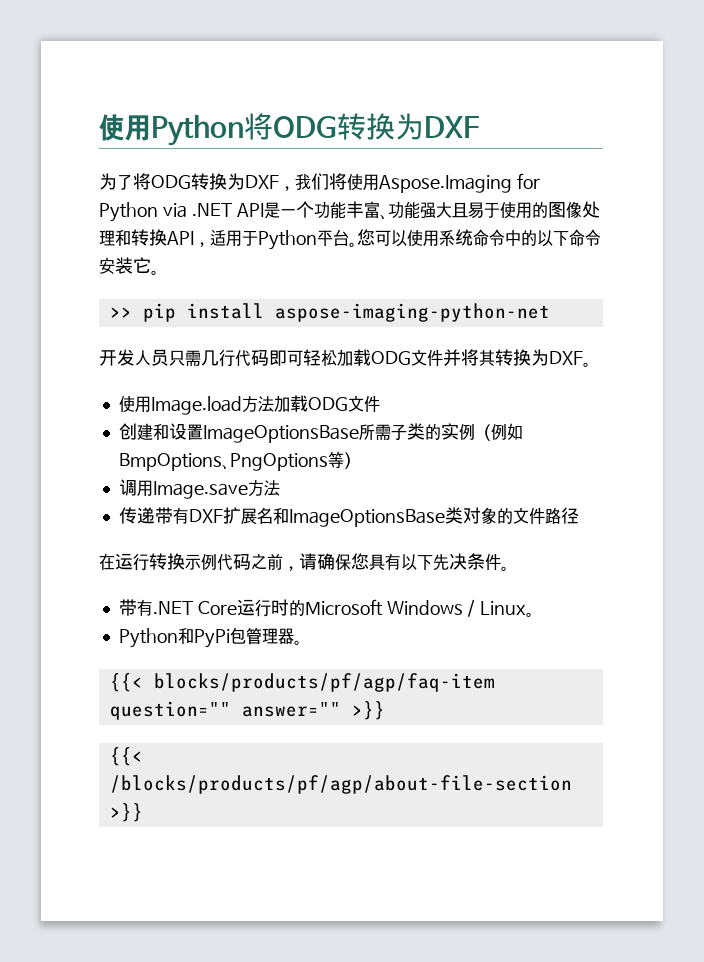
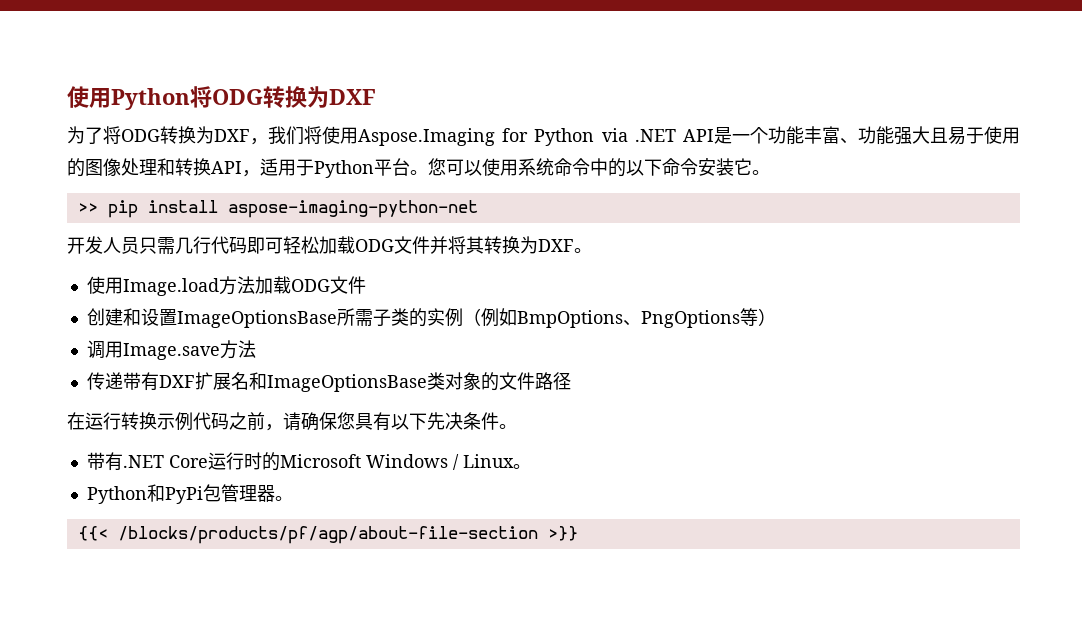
- {{< blocks/products/pf/agp/faq-item question="" answer="" >}}

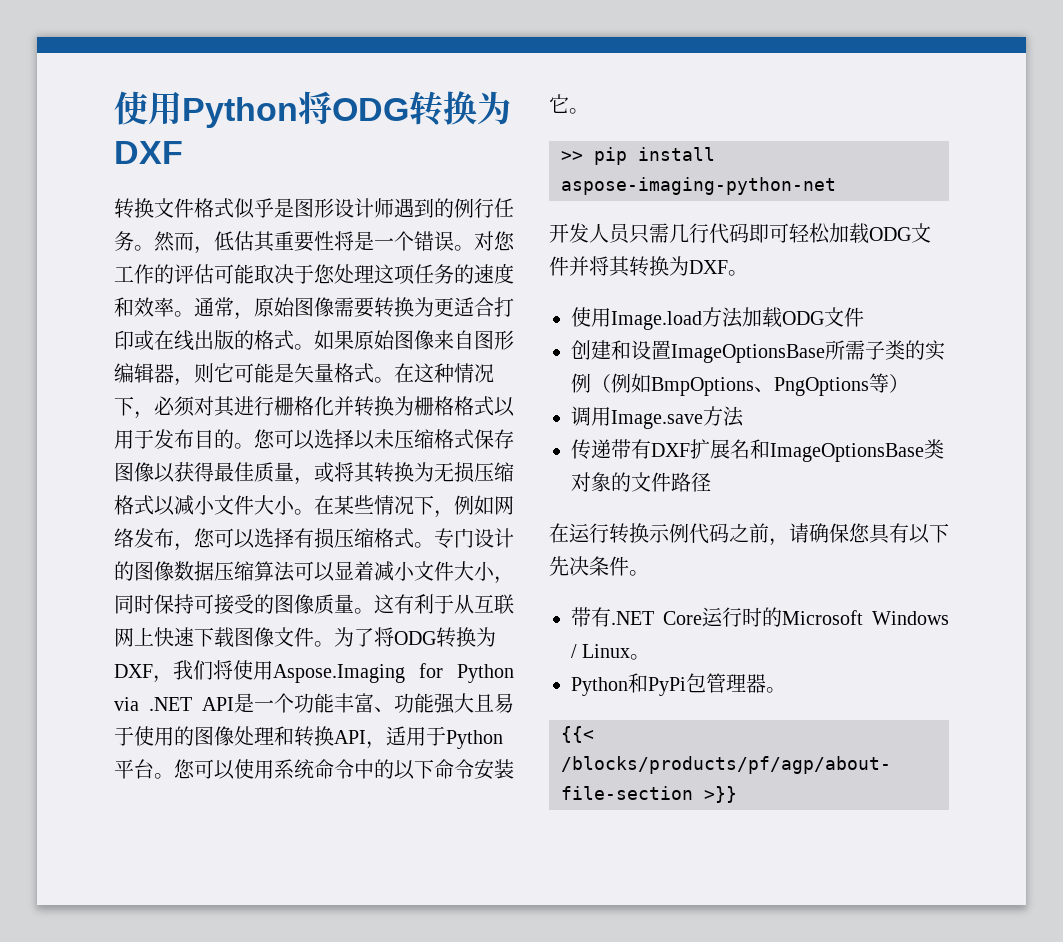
+ 转换文件格式似乎是图形设计师遇到的例行任务。然而，低估其重要性将是一个错误。对您工作的评估可能取决于您处理这项任务的速度和效率。通常，原始图像需要转换为更适合打印或在线出版的格式。如果原始图像来自图形编辑器，则它可能是矢量格式。在这种情况下，必须对其进行栅格化并转换为栅格格式以用于发布目的。您可以选择以未压缩格式保存图像以获得最佳质量，或将其转换为无损压缩格式以减小文件大小。在某些情况下，例如网络发布，您可以选择有损压缩格式。专门设计的图像数据压缩算法可以显着减小文件大小，同时保持可接受的图像质量。这有利于从互联网上快速下载图像文件。

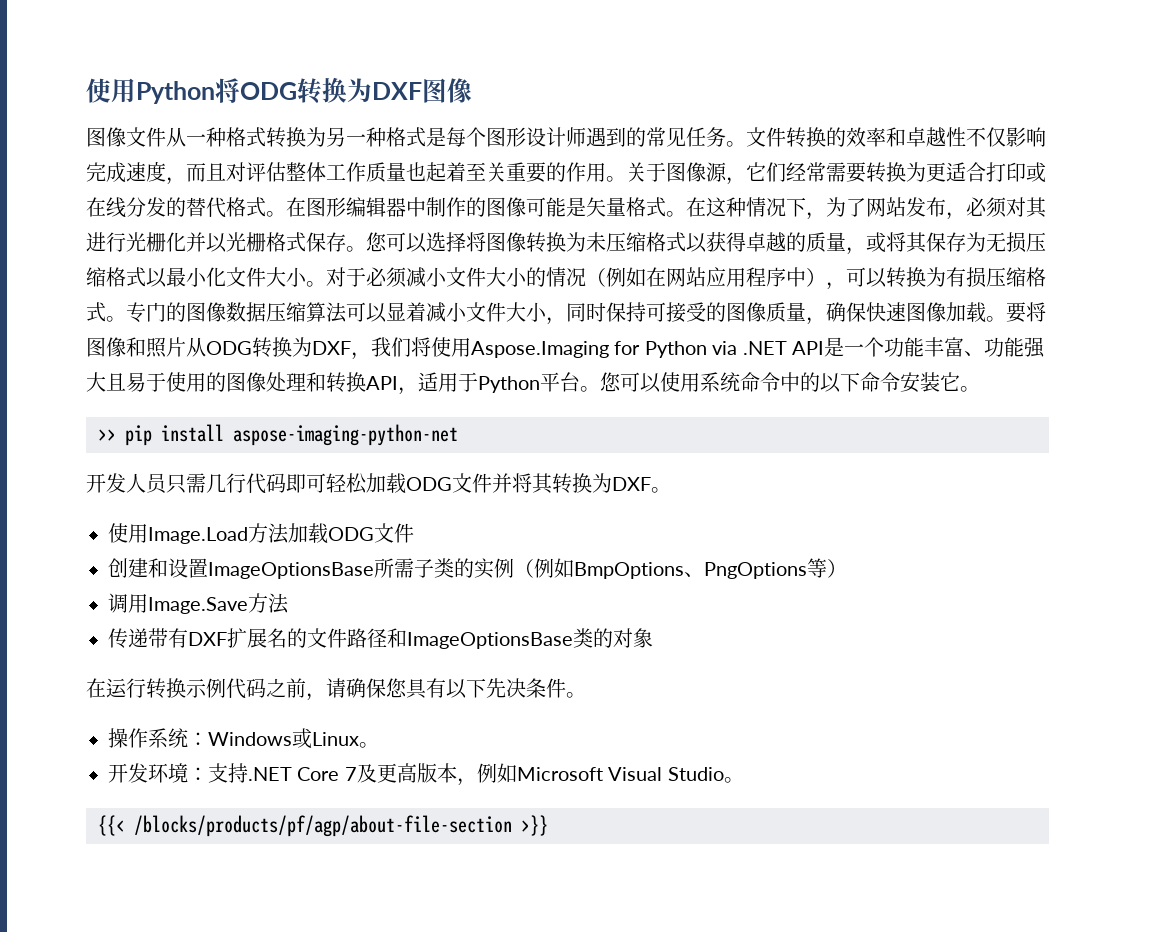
- 使用Python将ODG转换为DXF
- 转换文件格式似乎是图形设计师遇到的例行任务。然而，低估其重要性将是一个错误。对您工作的评估可能取决于您处理这项任务的速度和效率。通常，原始图像需要转换为更适合打印或在线出版的格式。如果原始图像来自图形编辑器，则它可能是矢量格式。
+ 使用Python将ODG转换为DXF图像
+ 图像文件从一种格式转换为另一种格式是每个图形设计师遇到的常见任务。文件转换的效率和卓越性不仅影响完成速度，而且对评估整体工作质量也起着至关重要的作用。关于图像源，它们经常需要转换为更适合打印或在线分发的替代格式。在图形编辑器中制作的图像可能是矢量格式。
- 在这种情况下，必须对其进行栅格化并转换为栅格格式以用于发布目的。您可以选择以未压缩格式保存图像以获得最佳质量，或将其转换为无损压缩格式以减小文件大小。在某些情况下，例如网络发布，您可以选择有损压缩格式。
+ 在这种情况下，为了网站发布，必须对其进行光栅化并以光栅格式保存。您可以选择将图像转换为未压缩格式以获得卓越的质量，或将其保存为无损压缩格式以最小化文件大小。对于必须减小文件大小的情况（例如在网站应用程序中），可以转换为有损压缩格式。
- 专门设计的图像数据压缩算法可以显着减小文件大小，同时保持可接受的图像质量。这有利于从互联网上快速下载图像文件。为了将ODG转换为DXF，我们将使用Aspose.Imaging for Python via .NET API是一个功能丰富、功能强大且易于使用的图像处理和转换API，适用于Python平台。
+ 专门的图像数据压缩算法可以显着减小文件大小，同时保持可接受的图像质量，确保快速图像加载。要将图像和照片从ODG转换为DXF，我们将使用Aspose.Imaging for Python via .NET API是一个功能丰富、功能强大且易于使用的图像处理和转换API，适用于Python平台。
- 使用Image.load方法加载ODG文件
+ 使用Image.Load方法加载ODG文件
- 调用Image.save方法
+ 调用Image.Save方法
- 传递带有DXF扩展名和ImageOptionsBase类对象的文件路径
+ 传递带有DXF扩展名的文件路径和ImageOptionsBase类的对象
- 带有.NET Core运行时的Microsoft Windows / Linux。
- Python和PyPi包管理器。
+ 操作系统：Windows或Linux。
+ 开发环境：支持.NET Core 7及更高版本，例如Microsoft Visual Studio。

